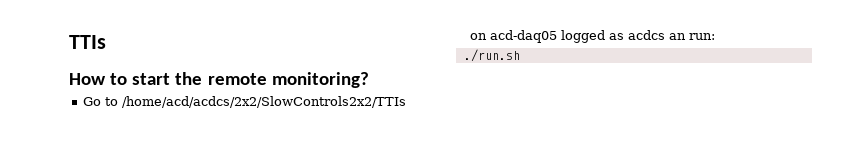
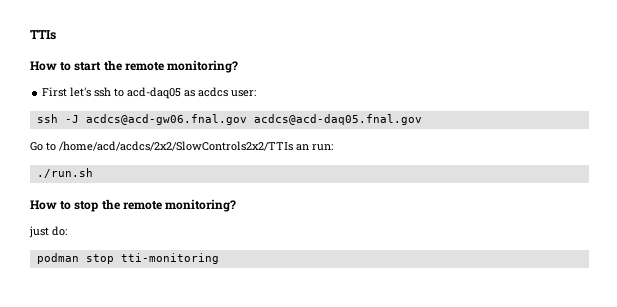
- Go to /home/acd/acdcs/2x2/SlowControls2x2/TTIs on acd-daq05 logged as acdcs an run:
+ First let's ssh to acd-daq05 as acdcs user:
+ ssh -J acdcs@acd-gw06.fnal.gov acdcs@acd-daq05.fnal.gov
+ Go to /home/acd/acdcs/2x2/SlowControls2x2/TTIs an run:
  ./run.sh
+ How to stop the remote monitoring?
+ just do:
+ podman stop tti-monitoring

